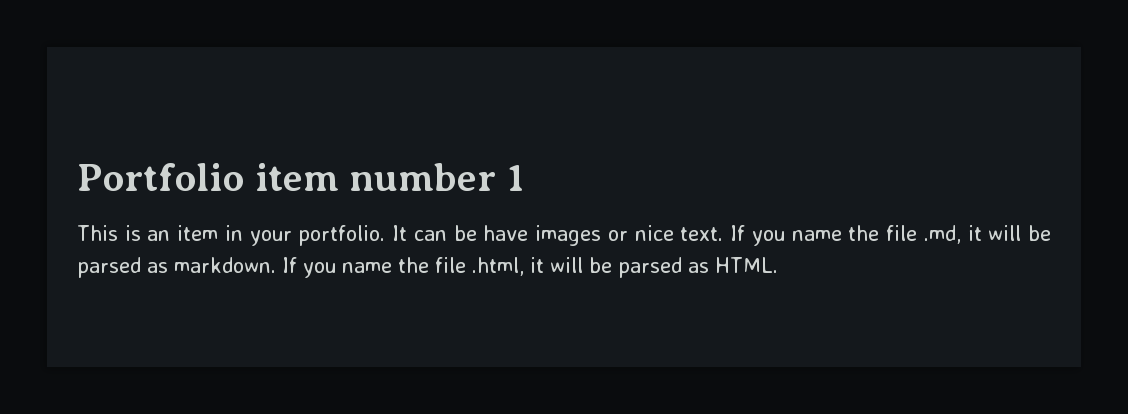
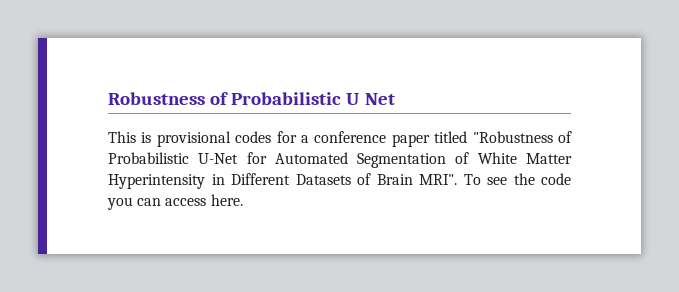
- Portfolio item number 1
- This is an item in your portfolio. It can be have images or nice text. If you name the file .md, it will be parsed as markdown. If you name the file .html, it will be parsed as HTML.
+ Robustness of Probabilistic U Net
+ This is provisional codes for a conference paper titled "Robustness of Probabilistic U-Net for Automated Segmentation of White Matter Hyperintensity in Different Datasets of Brain MRI". To see the code you can access here.

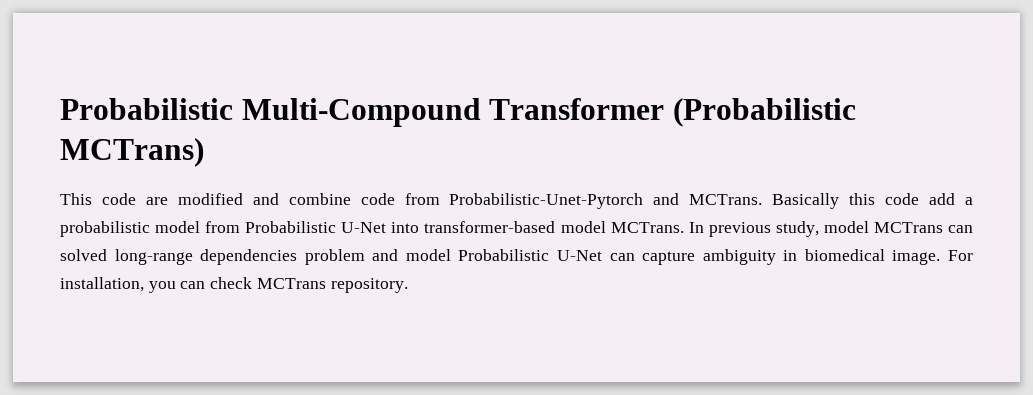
- Robustness of Probabilistic U Net
- This is provisional codes for a conference paper titled "Robustness of Probabilistic U-Net for Automated Segmentation of White Matter Hyperintensity in Different Datasets of Brain MRI". To see the code you can access here.
+ Probabilistic Multi-Compound Transformer (Probabilistic MCTrans)
+ This code are modified and combine code from Probabilistic-Unet-Pytorch and MCTrans. Basically this code add a probabilistic model from Probabilistic U-Net into transformer-based model MCTrans. In previous study, model MCTrans can solved long-range dependencies problem and model Probabilistic U-Net can capture ambiguity in biomedical image. For installation, you can check MCTrans repository.

